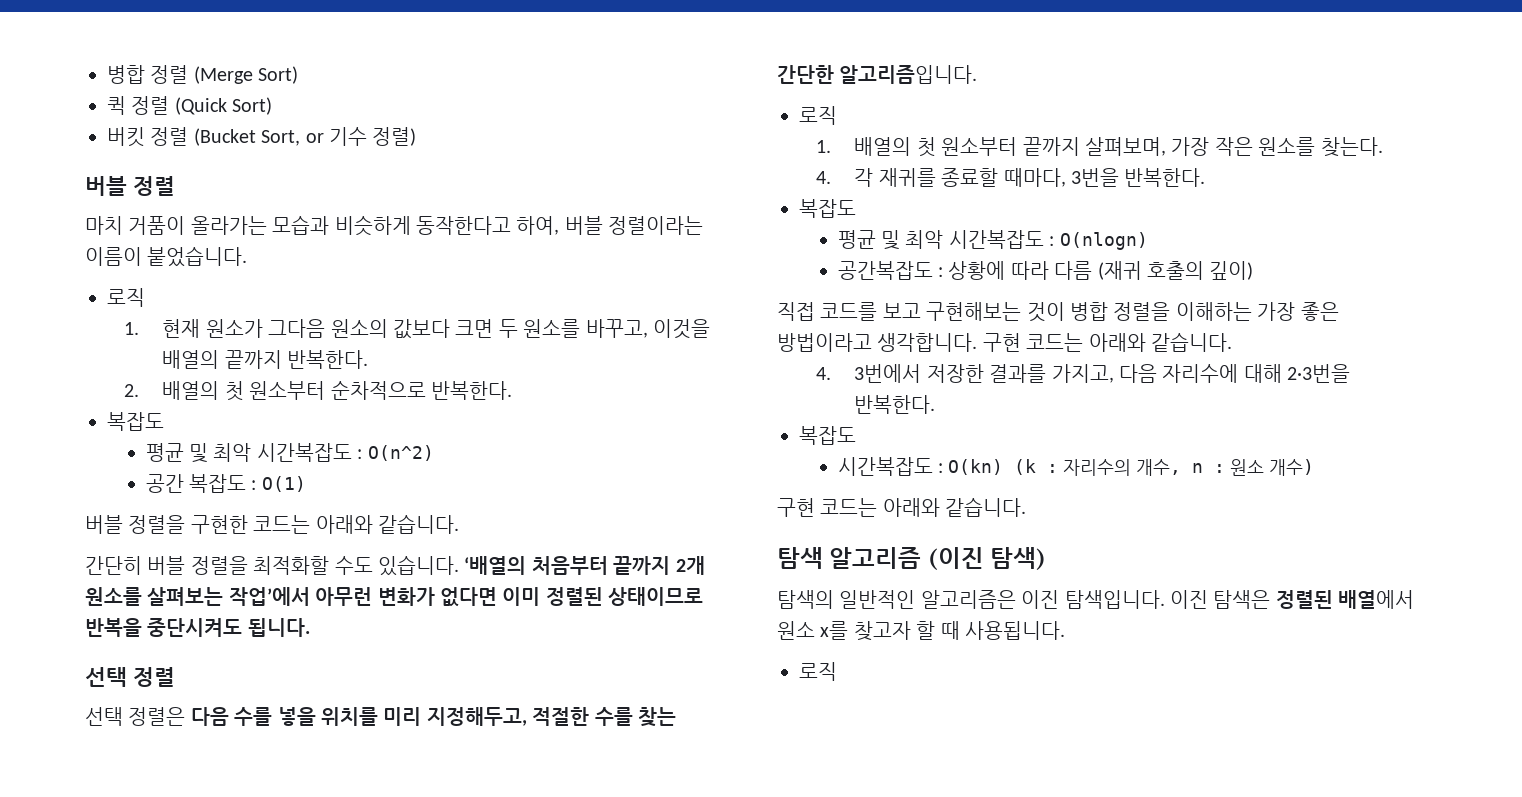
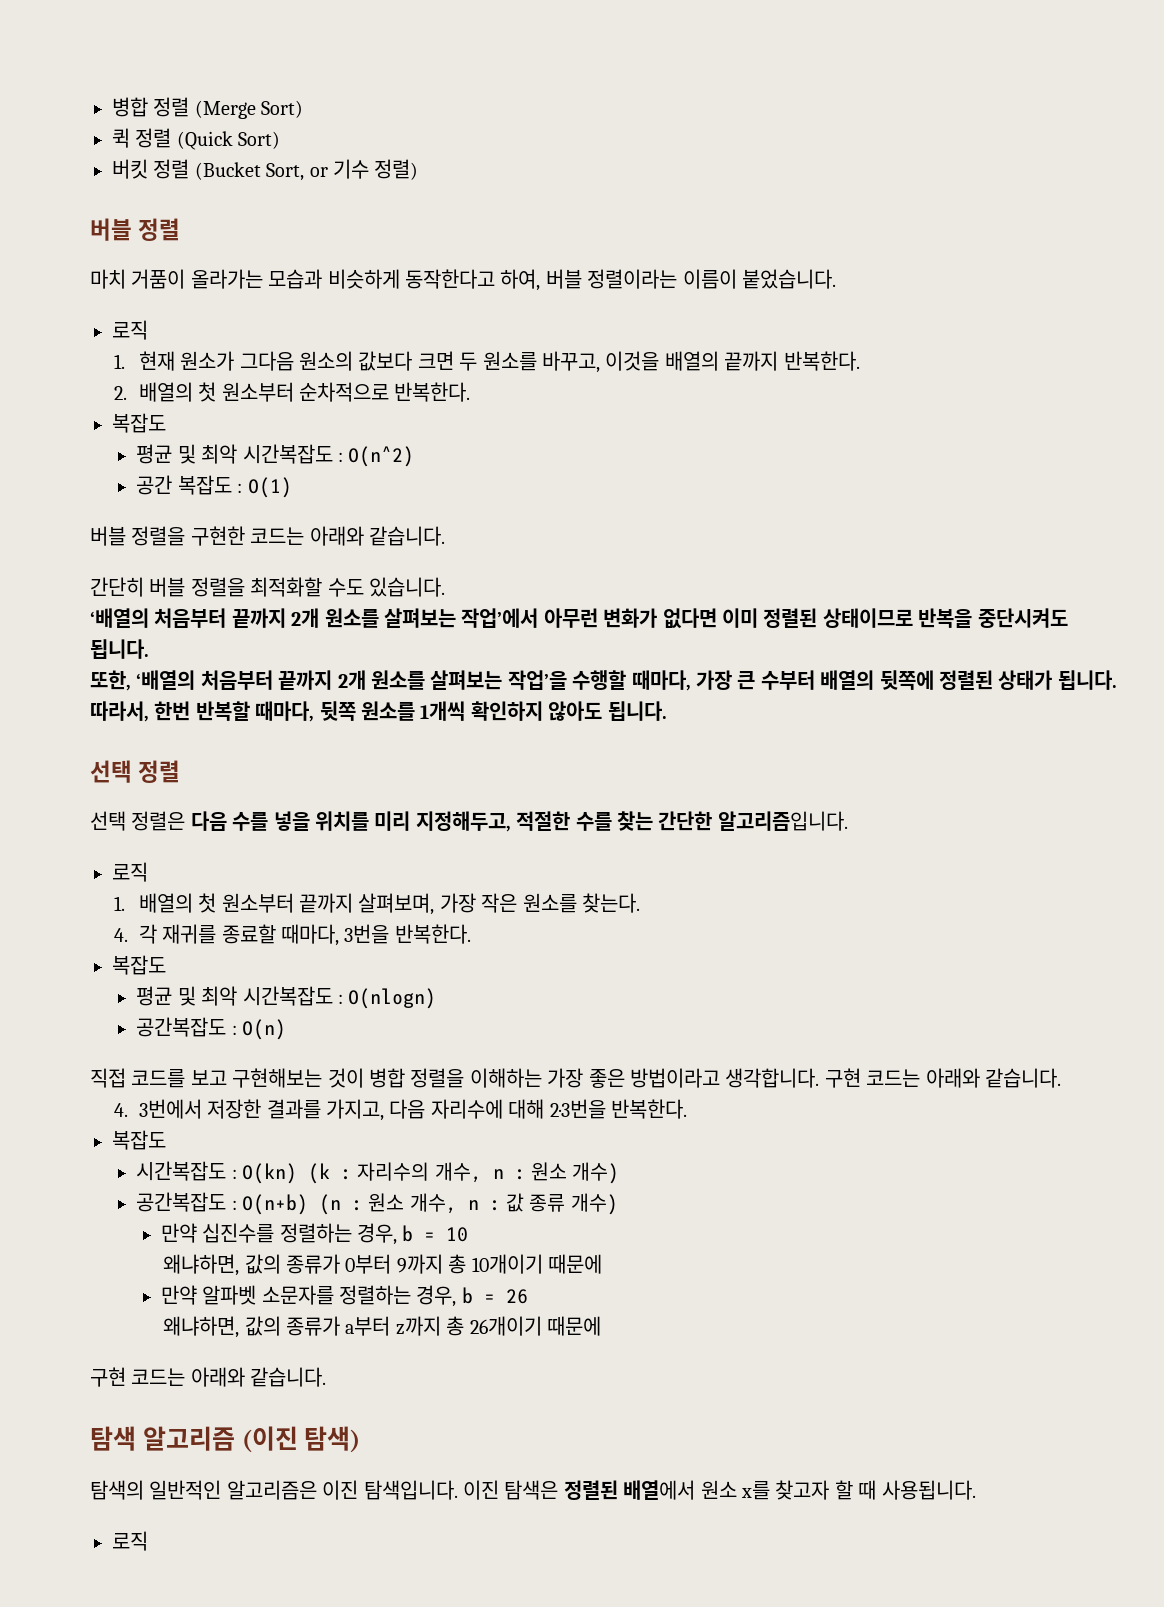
- 간단히 버블 정렬을 최적화할 수도 있습니다. ‘배열의 처음부터 끝까지 2개 원소를 살펴보는 작업’에서 아무런 변화가 없다면 이미 정렬된 상태이므로 반복을 중단시켜도 됩니다.
+ 간단히 버블 정렬을 최적화할 수도 있습니다.
+ ‘배열의 처음부터 끝까지 2개 원소를 살펴보는 작업’에서 아무런 변화가 없다면 이미 정렬된 상태이므로 반복을 중단시켜도 됩니다.
+ 또한, ‘배열의 처음부터 끝까지 2개 원소를 살펴보는 작업’을 수행할 때마다, 가장 큰 수부터 배열의 뒷쪽에 정렬된 상태가 됩니다. 따라서, 한번 반복할 때마다, 뒷쪽 원소를 1개씩 확인하지 않아도 됩니다.
- 공간복잡도 : 상황에 따라 다름 (재귀 호출의 깊이)
+ 공간복잡도 : O(n)
+ 공간복잡도 : O(n+b) (n : 원소 개수, n : 값 종류 개수)
+ 만약 십진수를 정렬하는 경우, b = 10
+ 왜냐하면, 값의 종류가 0부터 9까지 총 10개이기 때문에
+ 만약 알파벳 소문자를 정렬하는 경우, b = 26
+ 왜냐하면, 값의 종류가 a부터 z까지 총 26개이기 때문에

